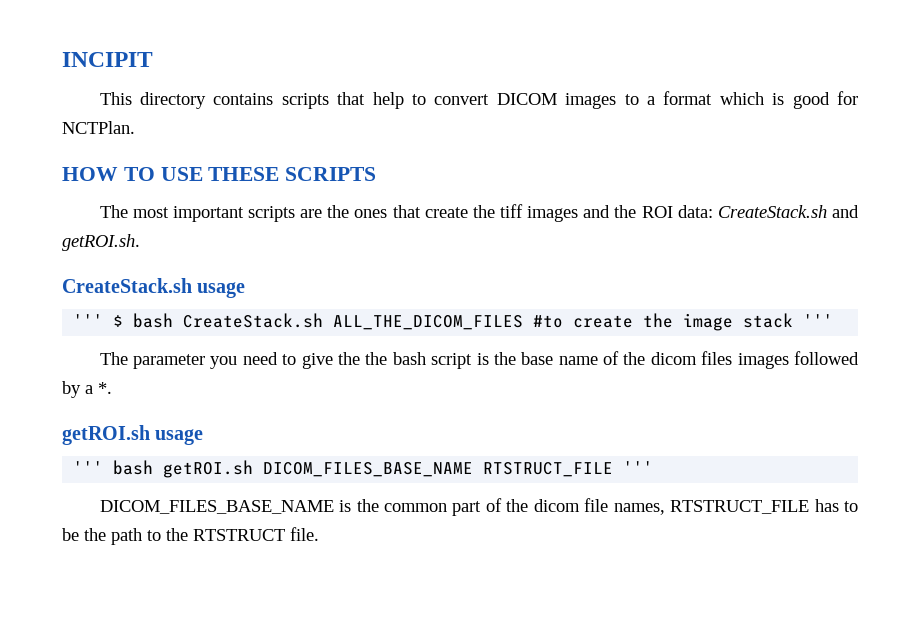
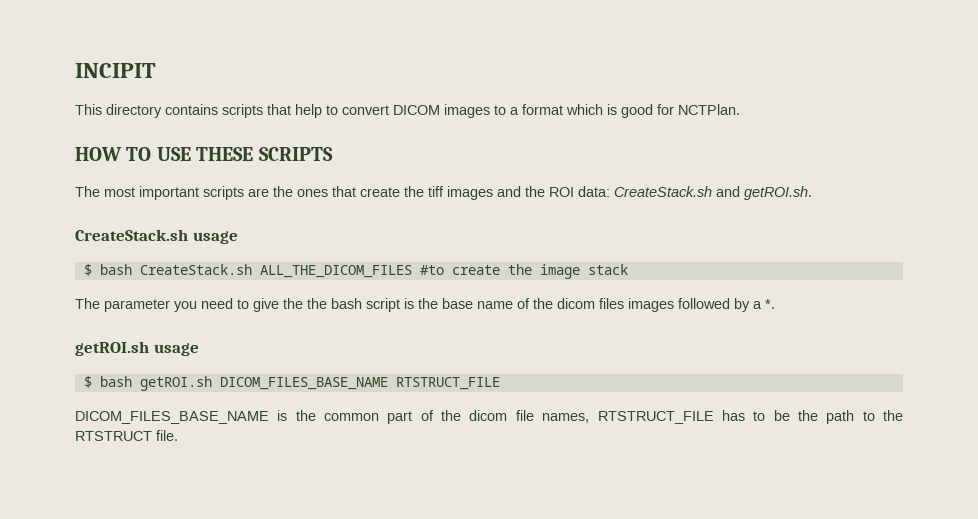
- ''' $ bash CreateStack.sh ALL_THE_DICOM_FILES #to create the image stack '''
+ $ bash CreateStack.sh ALL_THE_DICOM_FILES #to create the image stack
- ''' bash getROI.sh DICOM_FILES_BASE_NAME RTSTRUCT_FILE '''
+ $ bash getROI.sh DICOM_FILES_BASE_NAME RTSTRUCT_FILE

